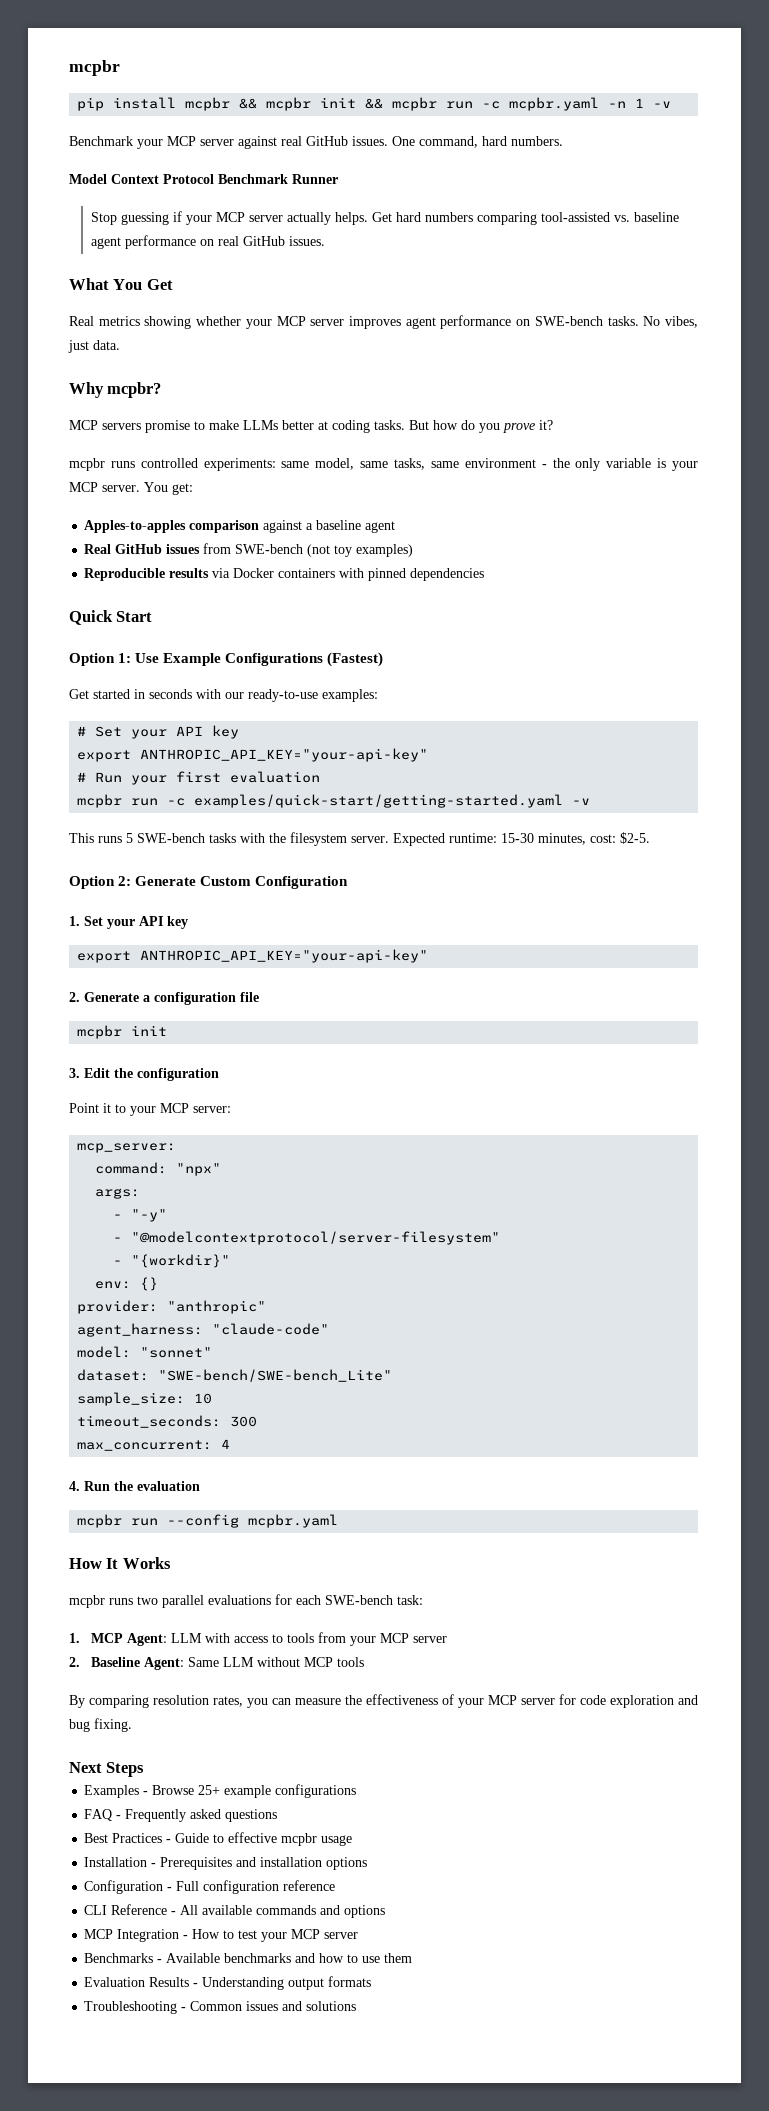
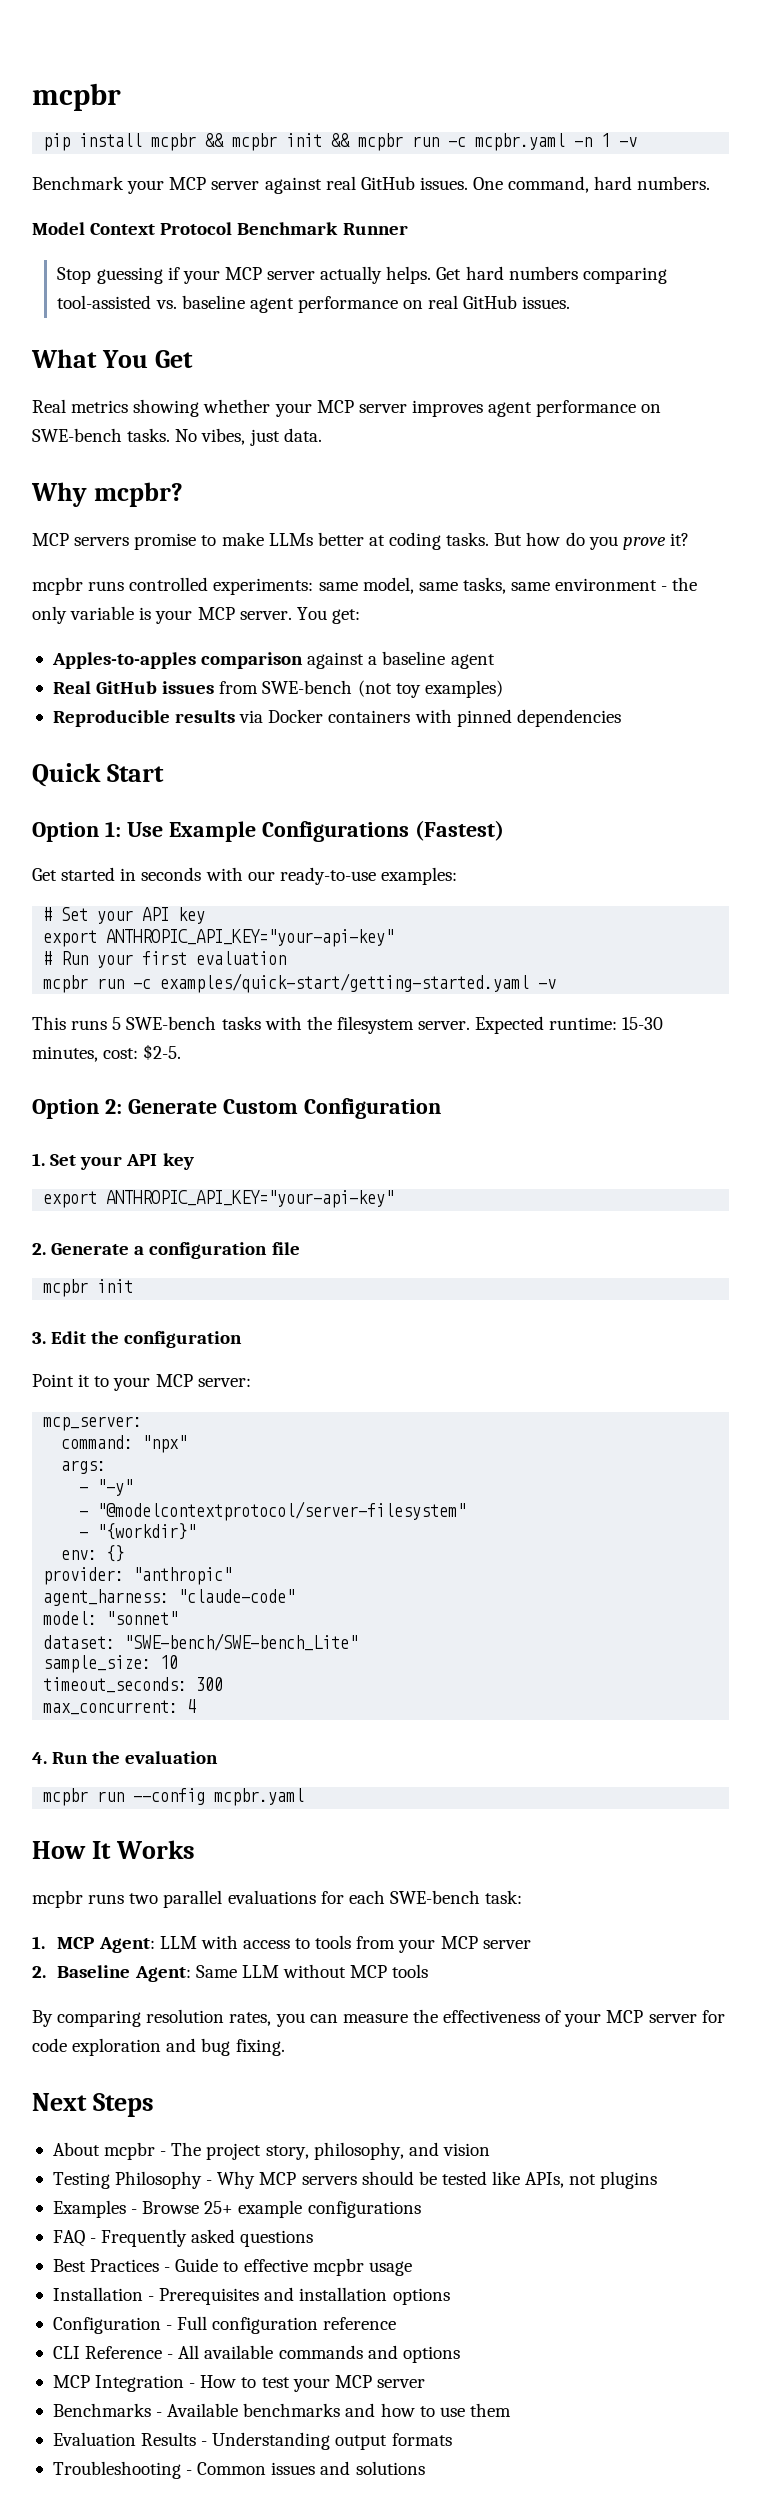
+ About mcpbr - The project story, philosophy, and vision
+ Testing Philosophy - Why MCP servers should be tested like APIs, not plugins

